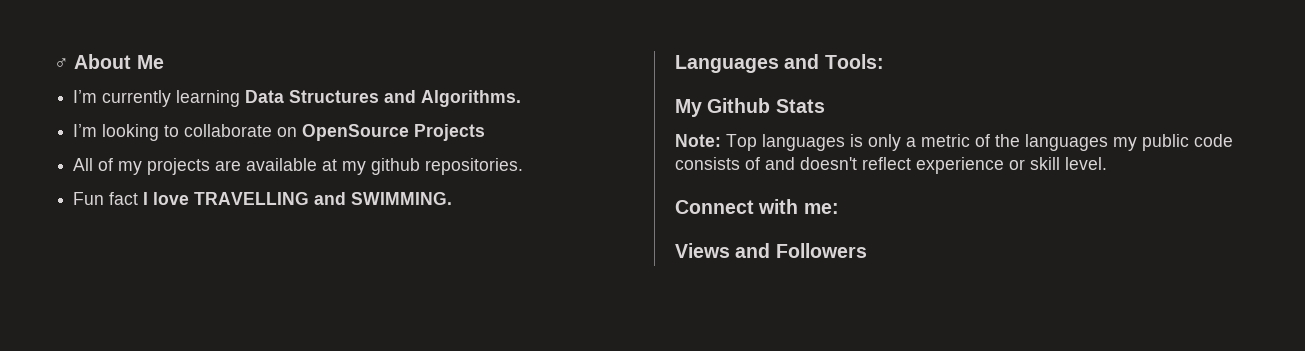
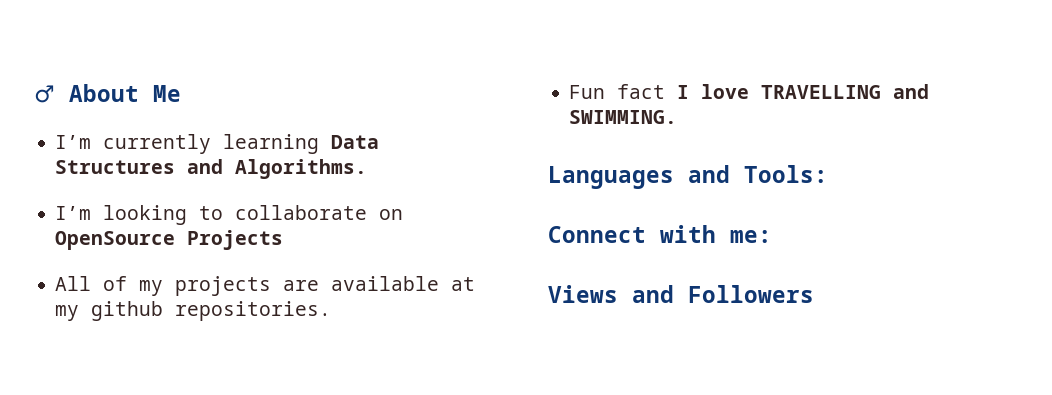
- My Github Stats
- Note: Top languages is only a metric of the languages my public code consists of and doesn't reflect experience or skill level.

